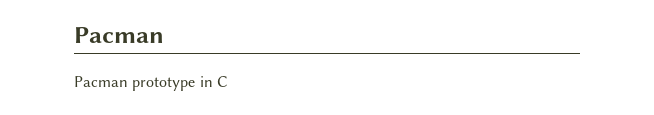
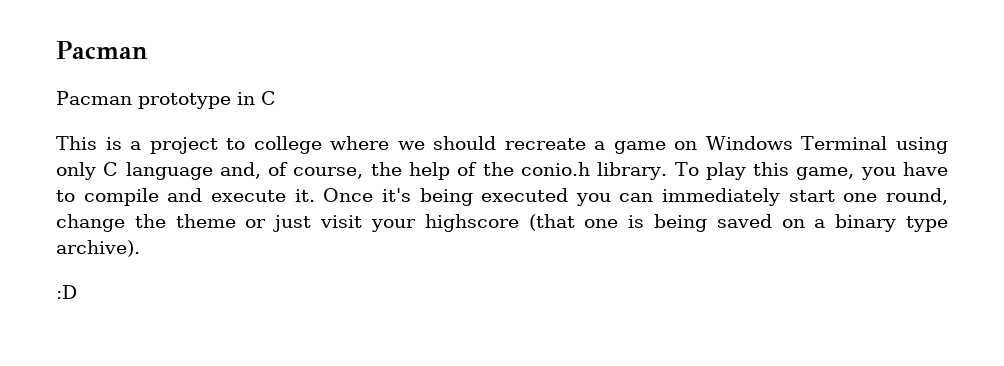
+ This is a project to college where we should recreate a game on Windows Terminal using only C language and, of course, the help of the conio.h library. To play this game, you have to compile and execute it. Once it's being executed you can immediately start one round, change the theme or just visit your highscore (that one is being saved on a binary type archive).
+ :D

